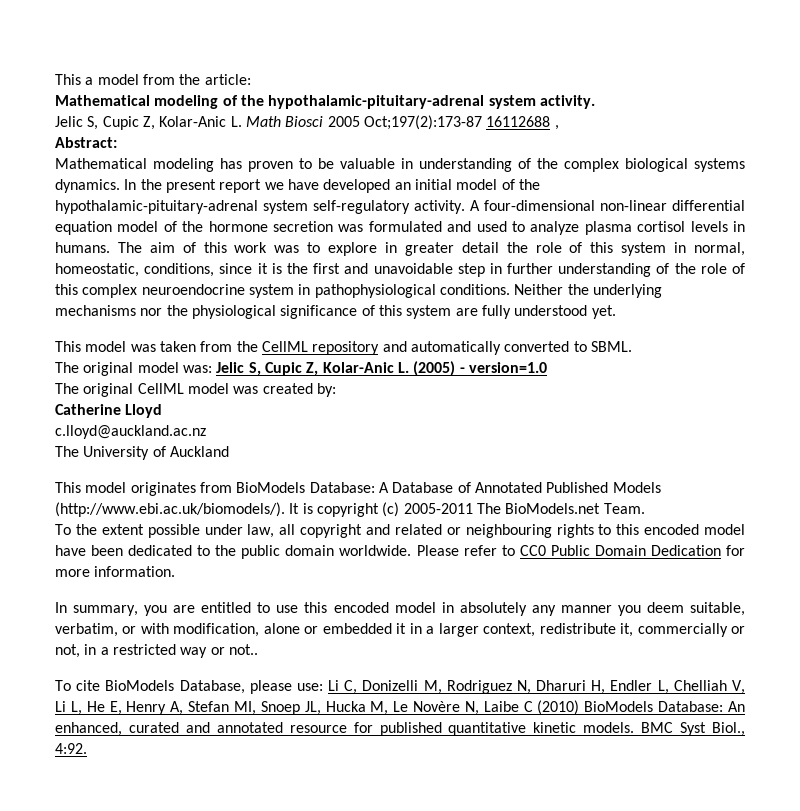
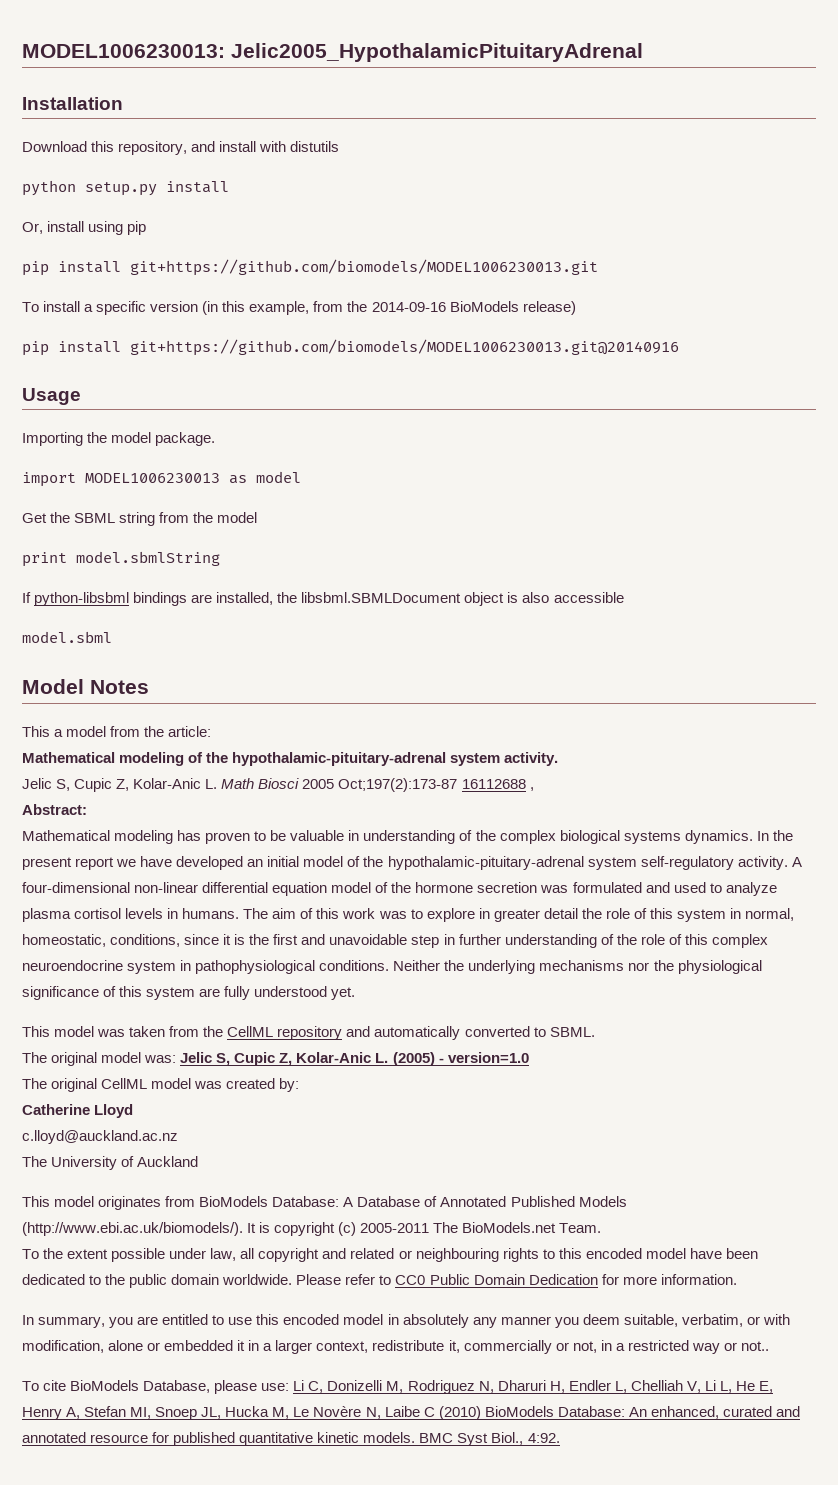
+ MODEL1006230013: Jelic2005_HypothalamicPituitaryAdrenal
+ Installation
+ Download this repository, and install with distutils
+ python setup.py install
+ Or, install using pip
+ pip install git+https://github.com/biomodels/MODEL1006230013.git
+ To install a specific version (in this example, from the 2014-09-16 BioModels release)
+ pip install git+https://github.com/biomodels/MODEL1006230013.git@20140916
+ Usage
+ Importing the model package.
+ import MODEL1006230013 as model
+ Get the SBML string from the model
+ print model.sbmlString
+ If python-libsbml bindings are installed, the libsbml.SBMLDocument object is also accessible
+ model.sbml
+ Model Notes

